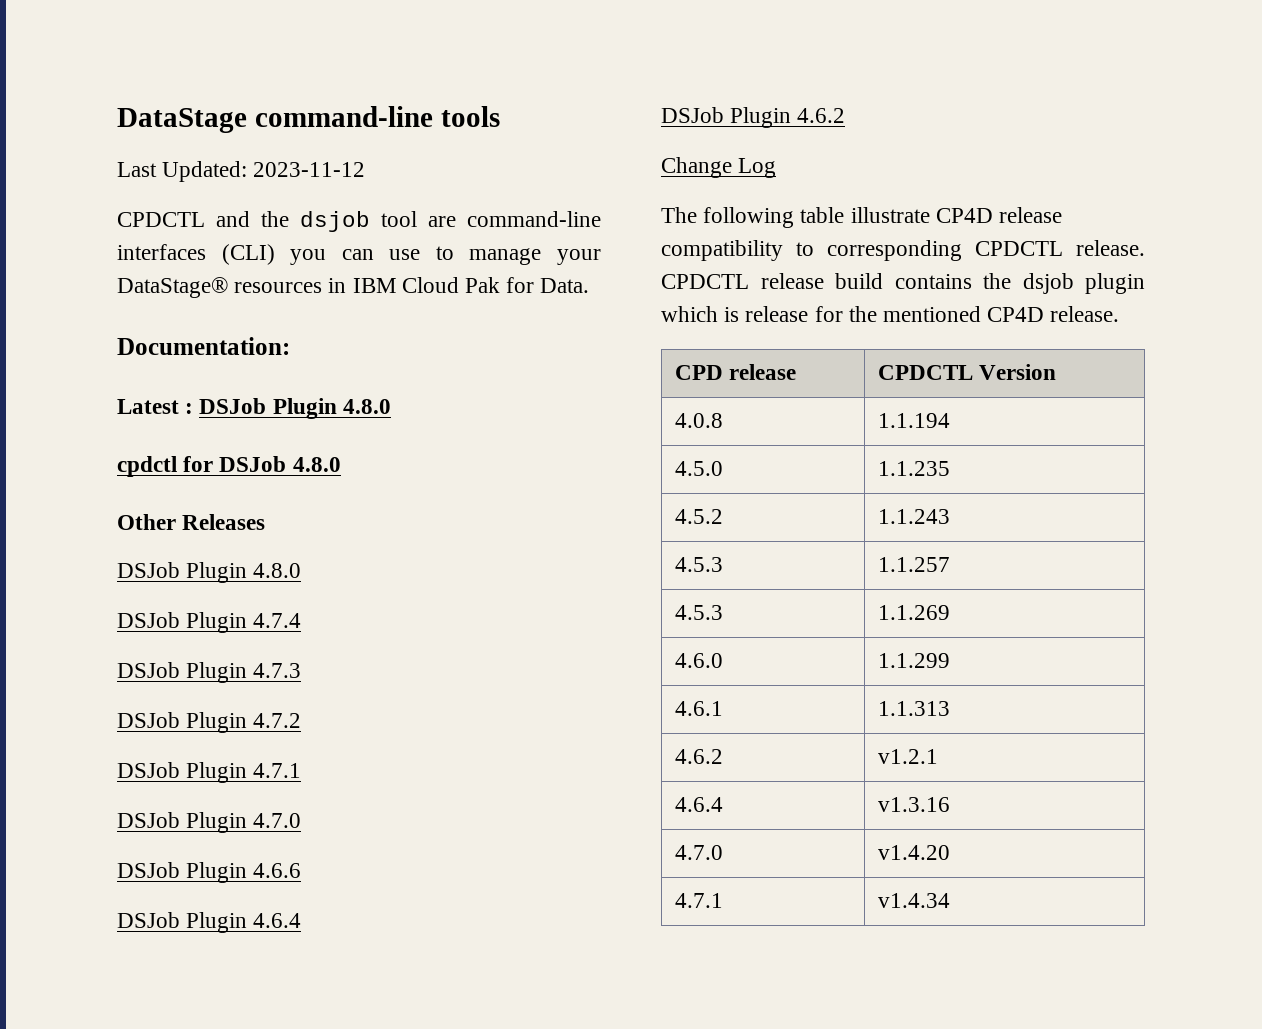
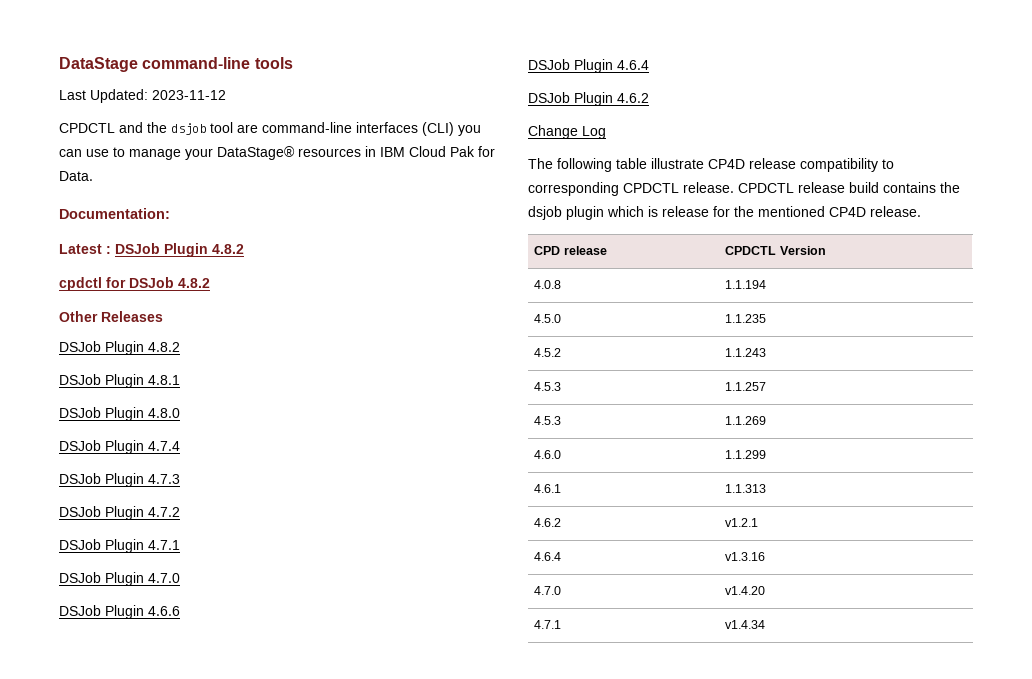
- Latest : DSJob Plugin 4.8.0
+ Latest : DSJob Plugin 4.8.2
- cpdctl for DSJob 4.8.0
+ cpdctl for DSJob 4.8.2
  Other Releases
+ DSJob Plugin 4.8.2
+ DSJob Plugin 4.8.1

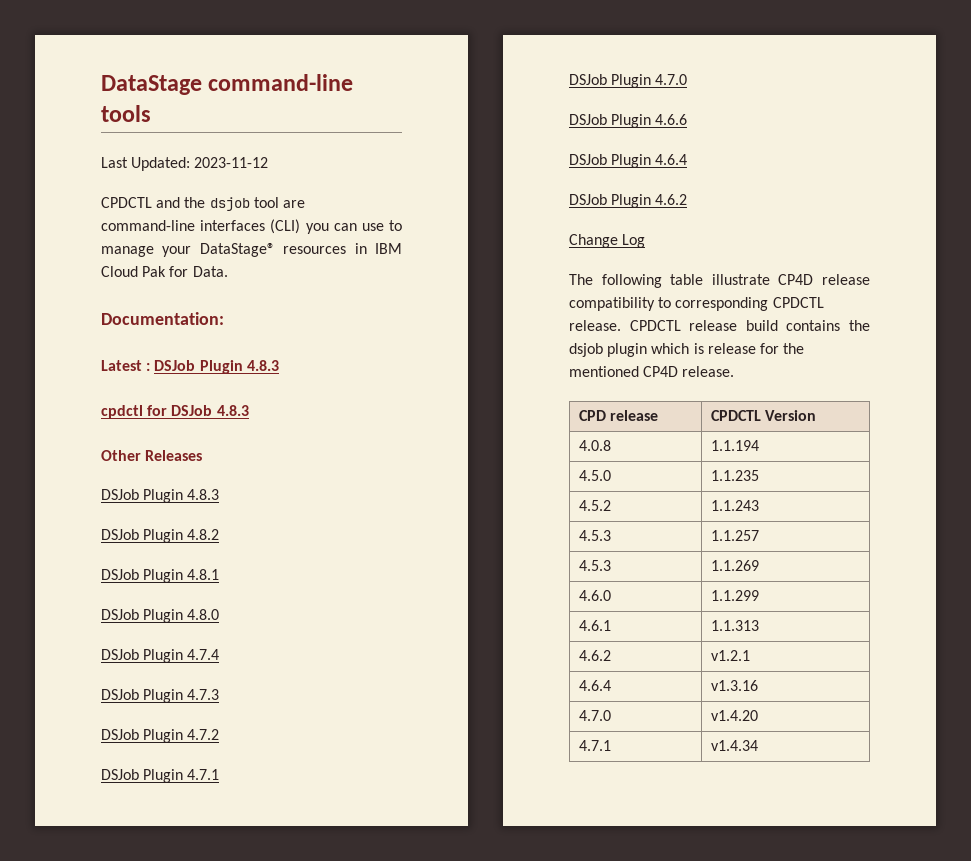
- Latest : DSJob Plugin 4.8.2
+ Latest : DSJob Plugin 4.8.3
- cpdctl for DSJob 4.8.2
+ cpdctl for DSJob 4.8.3
  Other Releases
+ DSJob Plugin 4.8.3

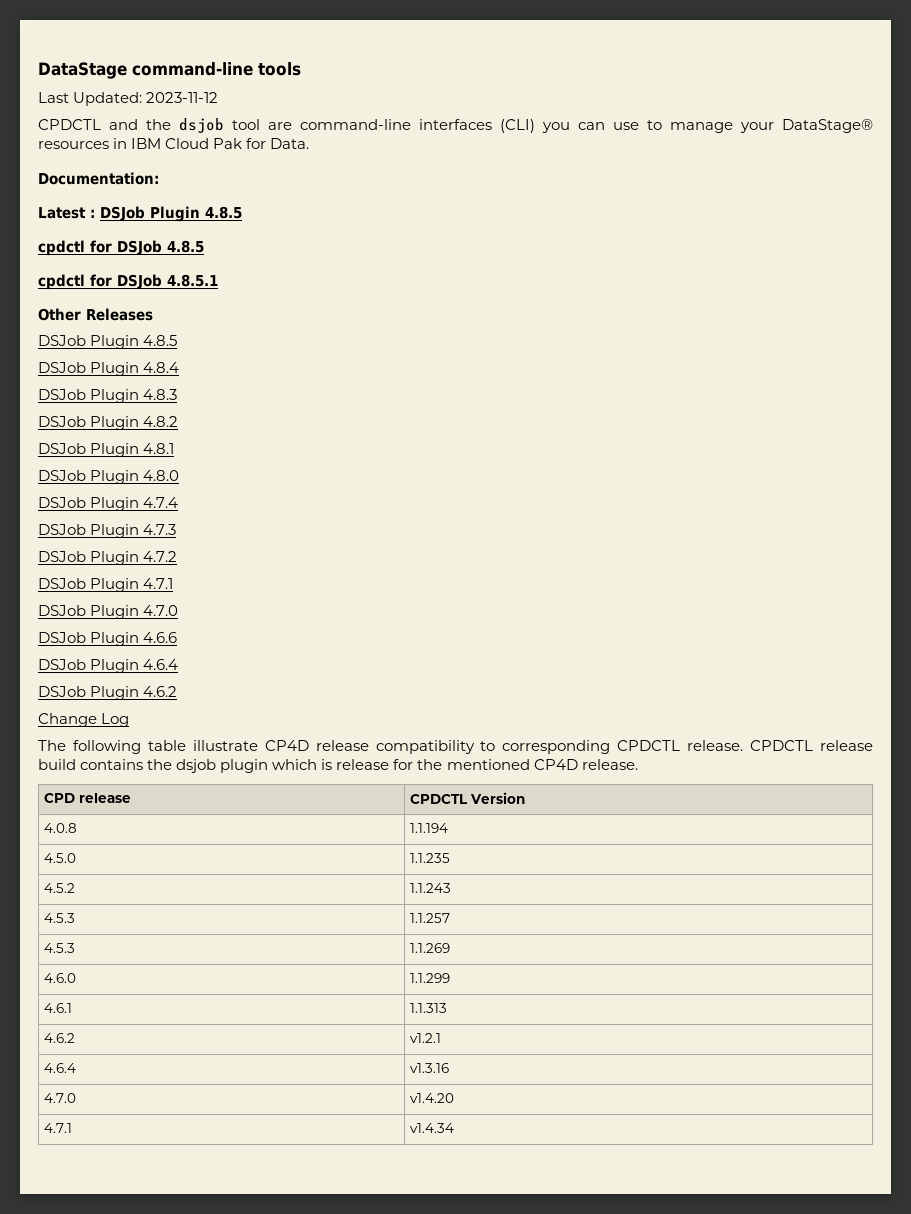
- Latest : DSJob Plugin 4.8.3
- cpdctl for DSJob 4.8.3
+ Latest : DSJob Plugin 4.8.5
+ cpdctl for DSJob 4.8.5
+ cpdctl for DSJob 4.8.5.1
  Other Releases
+ DSJob Plugin 4.8.5
+ DSJob Plugin 4.8.4

